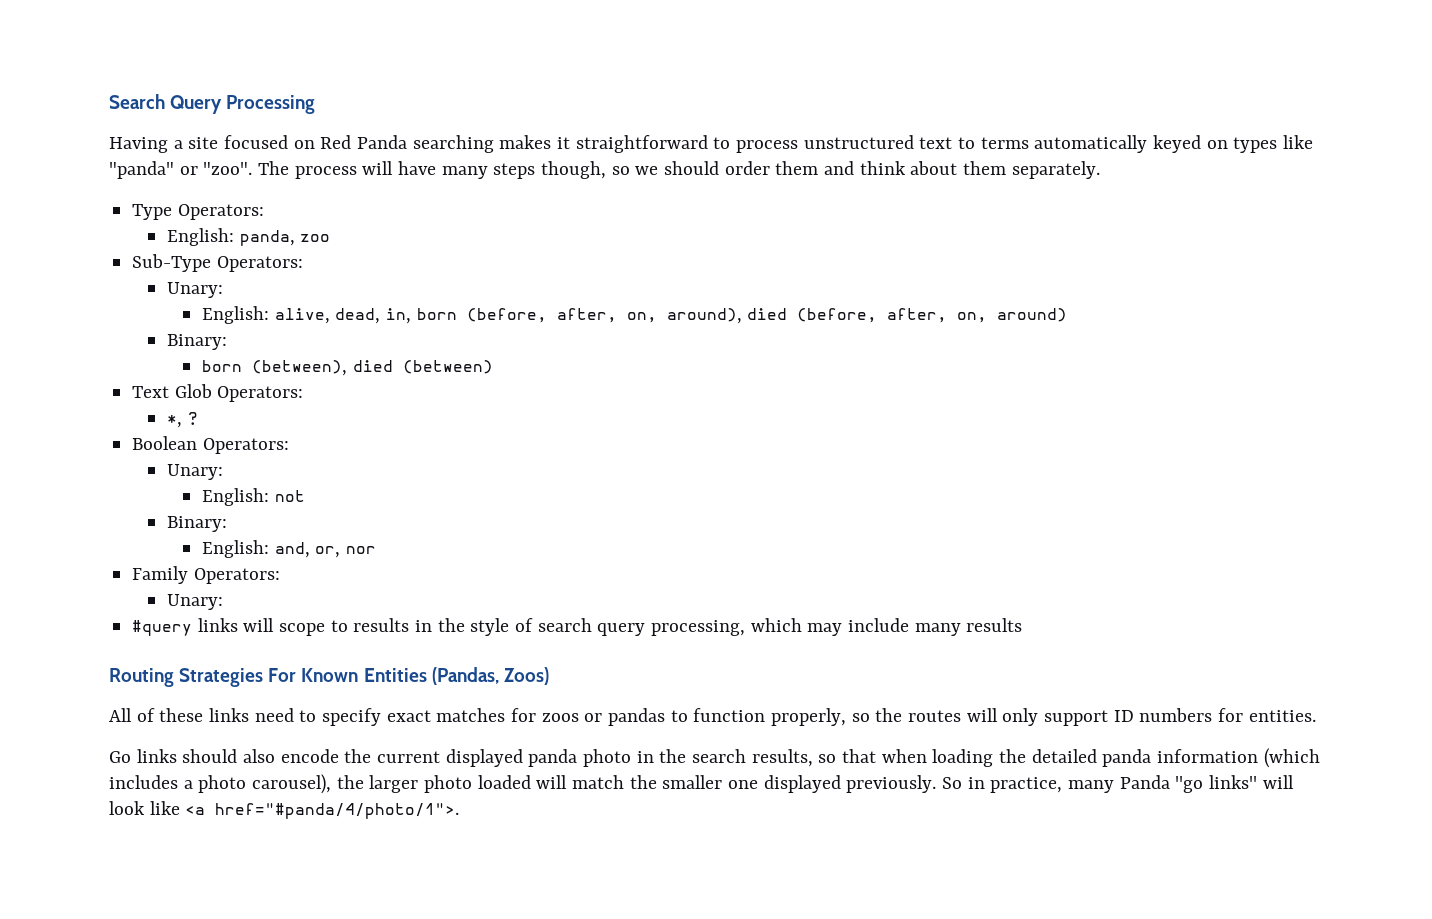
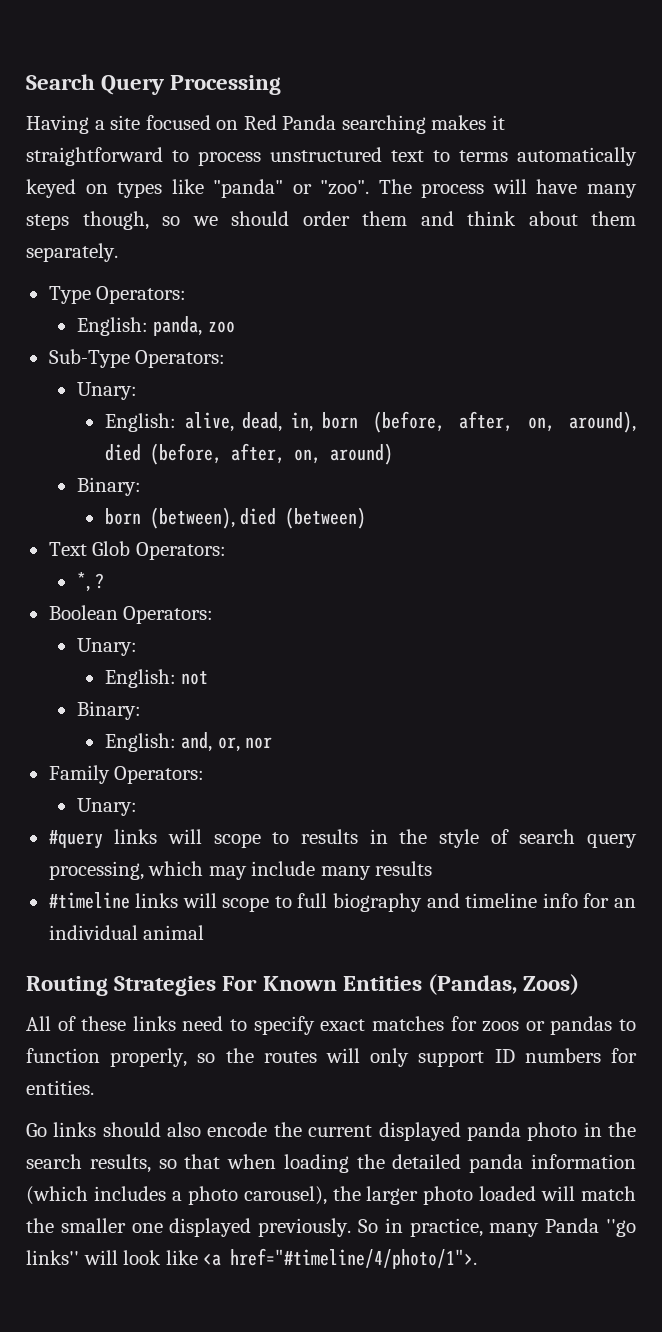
+ #timeline links will scope to full biography and timeline info for an individual animal
- So in practice, many Panda ''go links'' will look like <a href="#panda/4/photo/1">.
+ So in practice, many Panda ''go links'' will look like <a href="#timeline/4/photo/1">.

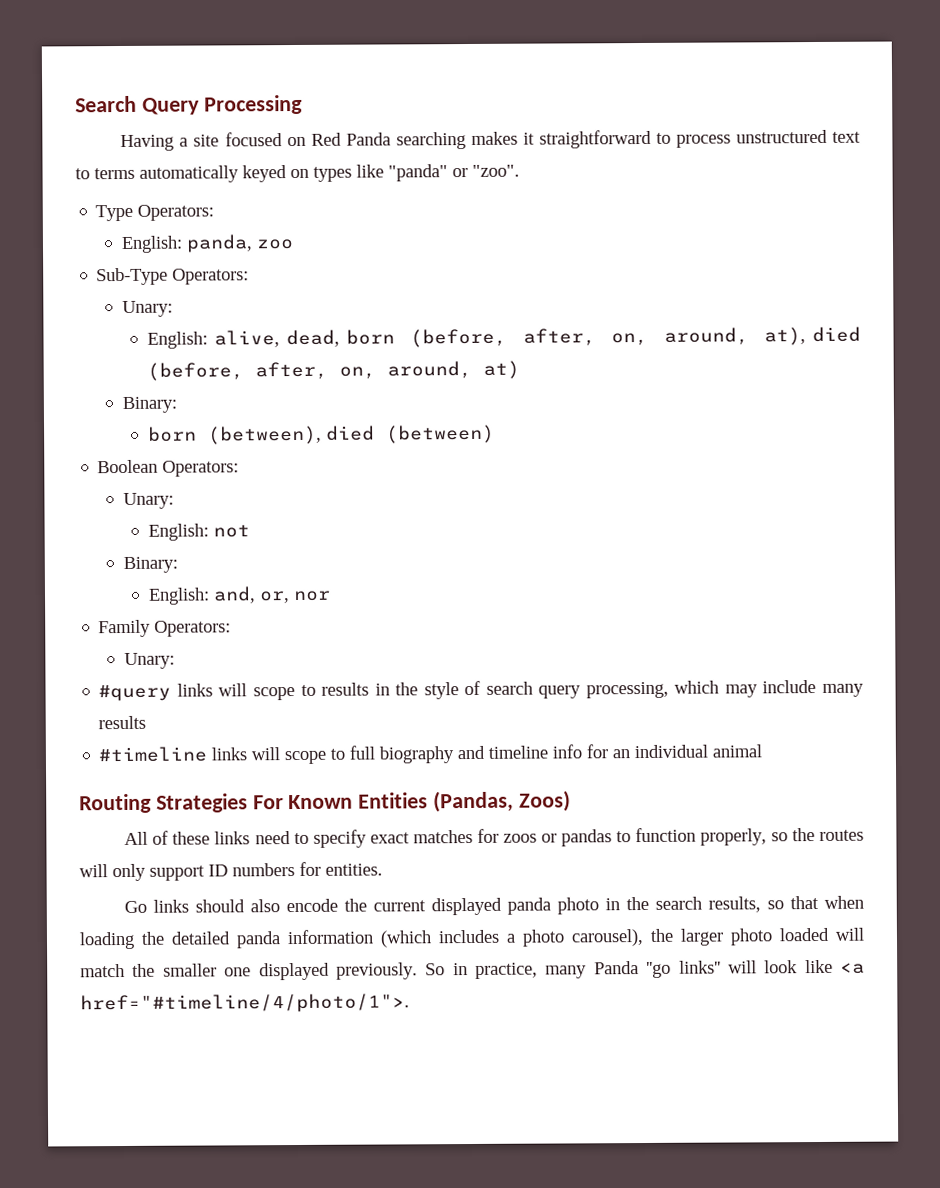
- The process will have many steps though, so we should order them and think about them separately.
- English: alive, dead, in, born (before, after, on, around), died (before, after, on, around)
+ English: alive, dead, born (before, after, on, around, at), died (before, after, on, around, at)
- Text Glob Operators:
- *, ?

